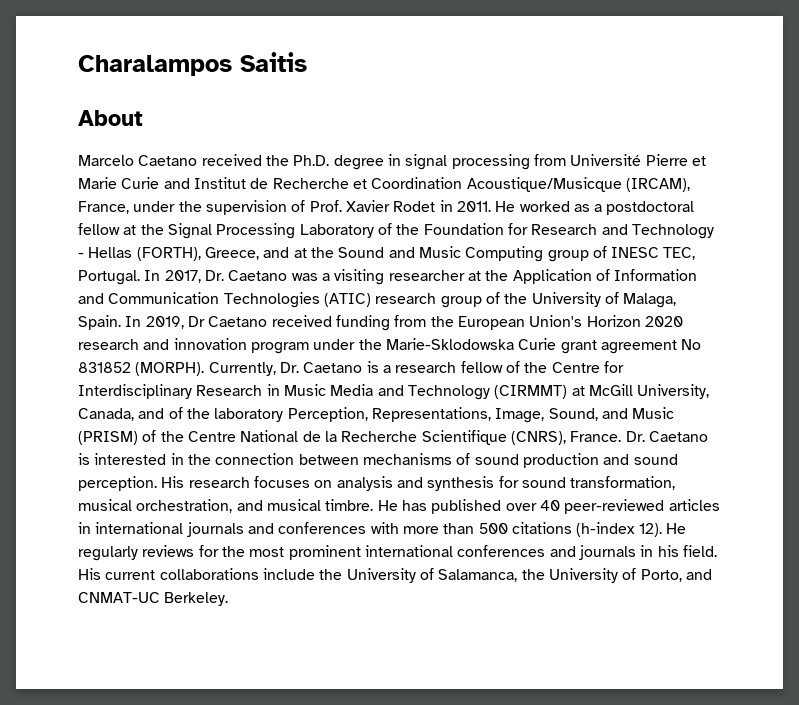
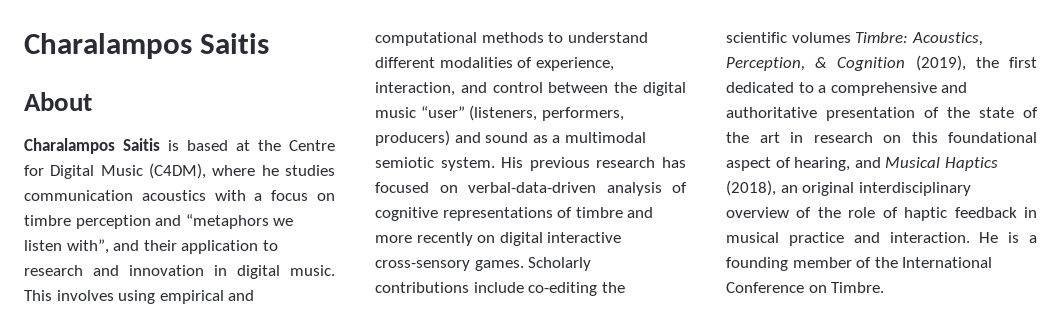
- Marcelo Caetano received the Ph.D. degree in signal processing from Université Pierre et Marie Curie and Institut de Recherche et Coordination Acoustique/Musicque (IRCAM), France, under the supervision of Prof. Xavier Rodet in 2011. He worked as a postdoctoral fellow at the Signal Processing Laboratory of the Foundation for Research and Technology - Hellas (FORTH), Greece, and at the Sound and Music Computing group of INESC TEC, Portugal. In 2017, Dr. Caetano was a visiting researcher at the Application of Information and Communication Technologies (ATIC) research group of the University of Malaga, Spain. In 2019, Dr Caetano received funding from the European Union's Horizon 2020 research and innovation program under the Marie-Sklodowska Curie grant agreement No 831852 (MORPH). Currently, Dr. Caetano is a research fellow of the Centre for Interdisciplinary Research in Music Media and Technology (CIRMMT) at McGill University, Canada, and of the laboratory Perception, Representations, Image, Sound, and Music (PRISM) of the Centre National de la Recherche Scientifique (CNRS), France. Dr. Caetano is interested in the connection between mechanisms of sound production and sound perception. His research focuses on analysis and synthesis for sound transformation, musical orchestration, and musical timbre. He has published over 40 peer-reviewed articles in international journals and conferences with more than 500 citations (h-index 12). He regularly reviews for the most prominent international conferences and journals in his field. His current collaborations include the University of Salamanca, the University of Porto, and CNMAT-UC Berkeley.
+ Charalampos Saitis is based at the Centre for Digital Music (C4DM), where he studies communication acoustics with a focus on timbre perception and “metaphors we listen with”, and their application to research and innovation in digital music. This involves using empirical and computational methods to understand different modalities of experience, interaction, and control between the digital music “user” (listeners, performers, producers) and sound as a multimodal semiotic system. His previous research has focused on verbal-data-driven analysis of cognitive representations of timbre and more recently on digital interactive cross-sensory games. Scholarly contributions include co-editing the scientific volumes Timbre: Acoustics, Perception, & Cognition (2019), the first dedicated to a comprehensive and authoritative presentation of the state of the art in research on this foundational aspect of hearing, and Musical Haptics (2018), an original interdisciplinary overview of the role of haptic feedback in musical practice and interaction. He is a founding member of the International Conference on Timbre.

